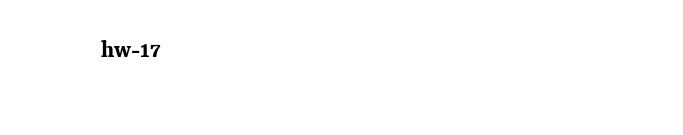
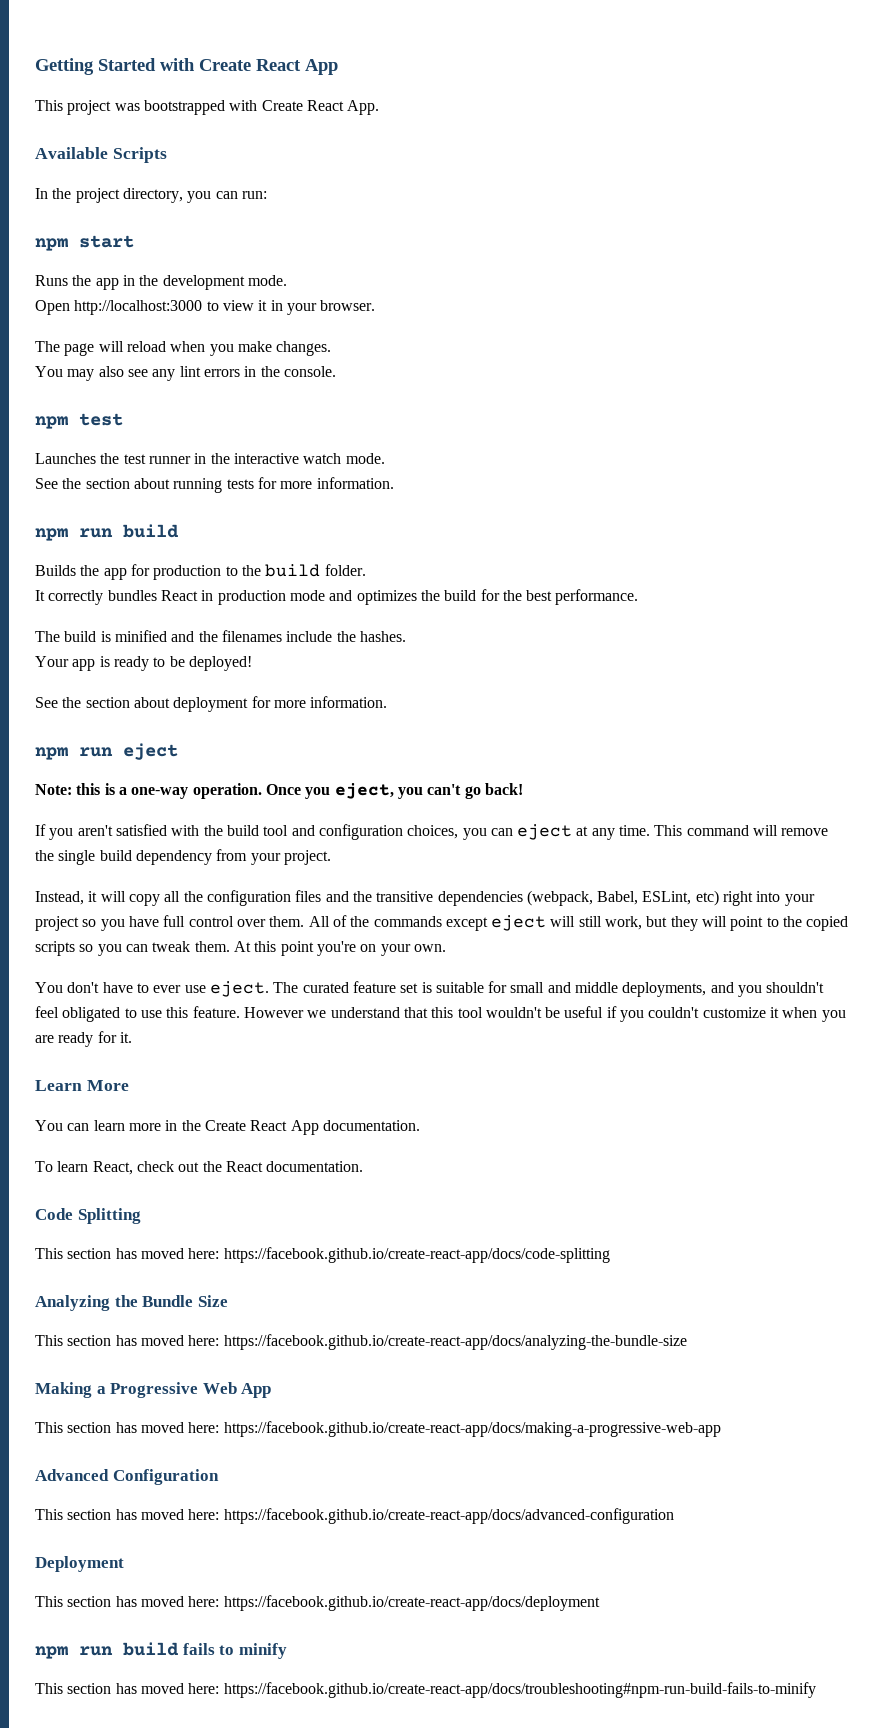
- hw-17
+ Getting Started with Create React App
+ This project was bootstrapped with Create React App.
+ Available Scripts
+ In the project directory, you can run:
+ npm start
+ Runs the app in the development mode.
+ Open http://localhost:3000 to view it in your browser.
+ The page will reload when you make changes.
+ You may also see any lint errors in the console.
+ npm test
+ Launches the test runner in the interactive watch mode.
+ See the section about running tests for more information.
+ npm run build
+ Builds the app for production to the build folder.
+ It correctly bundles React in production mode and optimizes the build for the best performance.
+ The build is minified and the filenames include the hashes.
+ Your app is ready to be deployed!
+ See the section about deployment for more information.
+ npm run eject
+ Note: this is a one-way operation. Once you eject, you can't go back!
+ If you aren't satisfied with the build tool and configuration choices, you can eject at any time. This command will remove the single build dependency from your project.
+ Instead, it will copy all the configuration files and the transitive dependencies (webpack, Babel, ESLint, etc) right into your project so you have full control over them. All of the commands except eject will still work, but they will point to the copied scripts so you can tweak them. At this point you're on your own.
+ You don't have to ever use eject. The curated feature set is suitable for small and middle deployments, and you shouldn't feel obligated to use this feature. However we understand that this tool wouldn't be useful if you couldn't customize it when you are ready for it.
+ Learn More
+ You can learn more in the Create React App documentation.
+ To learn React, check out the React documentation.
+ Code Splitting
+ This section has moved here: https://facebook.github.io/create-react-app/docs/code-splitting
+ Analyzing the Bundle Size
+ This section has moved here: https://facebook.github.io/create-react-app/docs/analyzing-the-bundle-size
+ Making a Progressive Web App
+ This section has moved here: https://facebook.github.io/create-react-app/docs/making-a-progressive-web-app
+ Advanced Configuration
+ This section has moved here: https://facebook.github.io/create-react-app/docs/advanced-configuration
+ Deployment
+ This section has moved here: https://facebook.github.io/create-react-app/docs/deployment
+ npm run build fails to minify
+ This section has moved here: https://facebook.github.io/create-react-app/docs/troubleshooting#npm-run-build-fails-to-minify

